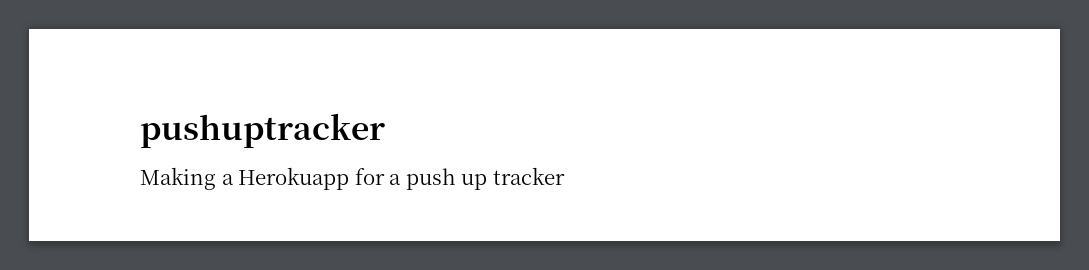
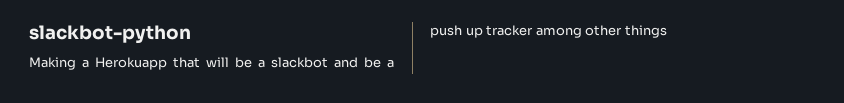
- pushuptracker
+ slackbot-python
- Making a Herokuapp for a push up tracker
+ Making a Herokuapp that will be a slackbot and be a push up tracker among other things

